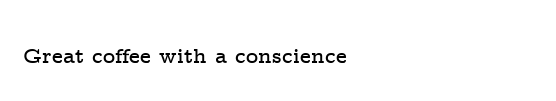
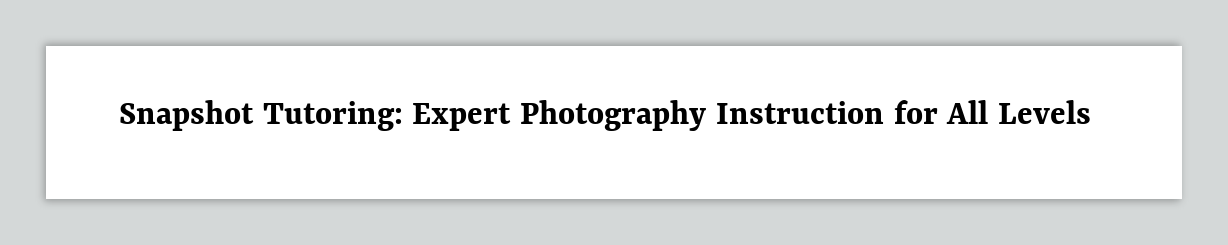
- Great coffee with a conscience
+ Snapshot Tutoring: Expert Photography Instruction for All Levels

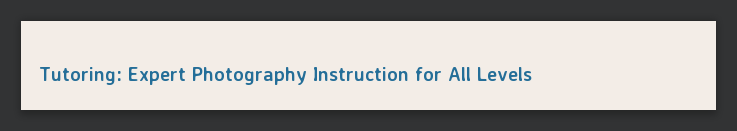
- Snapshot Tutoring: Expert Photography Instruction for All Levels
+ Tutoring: Expert Photography Instruction for All Levels

